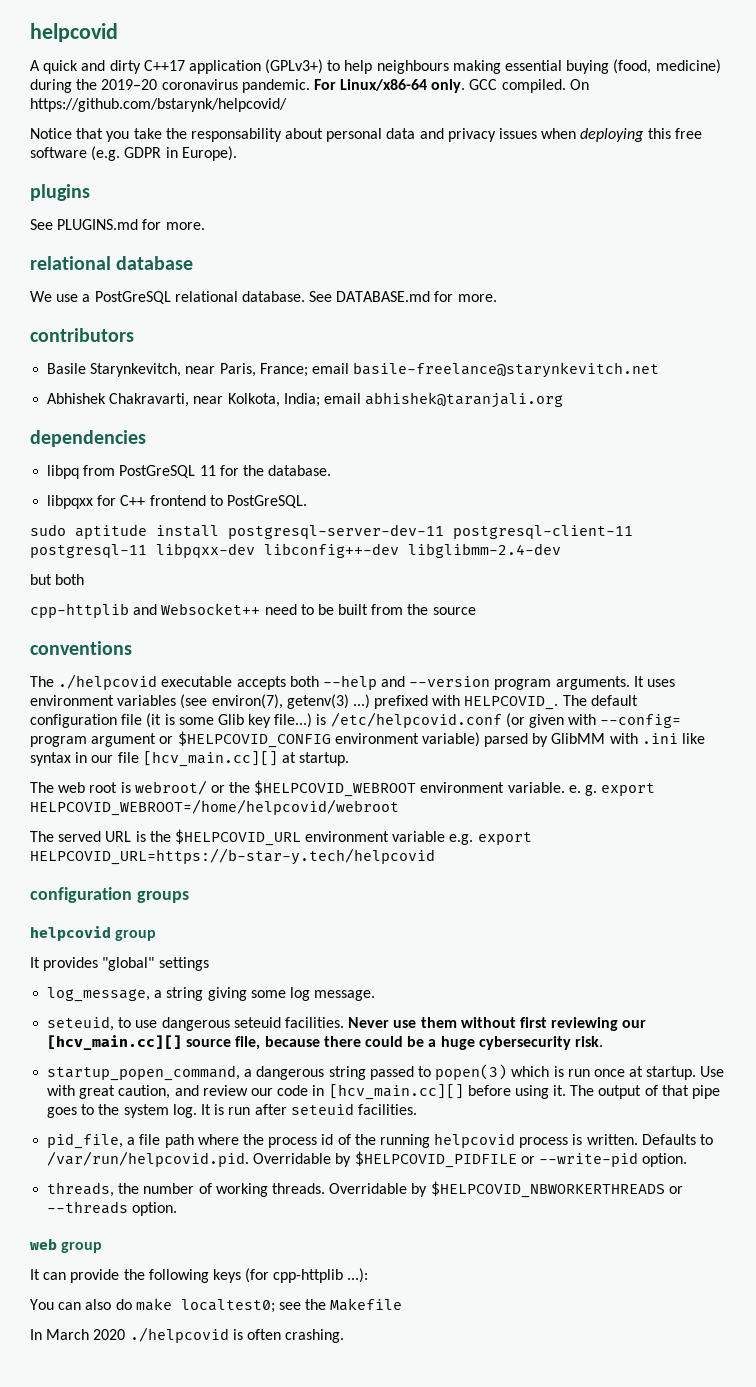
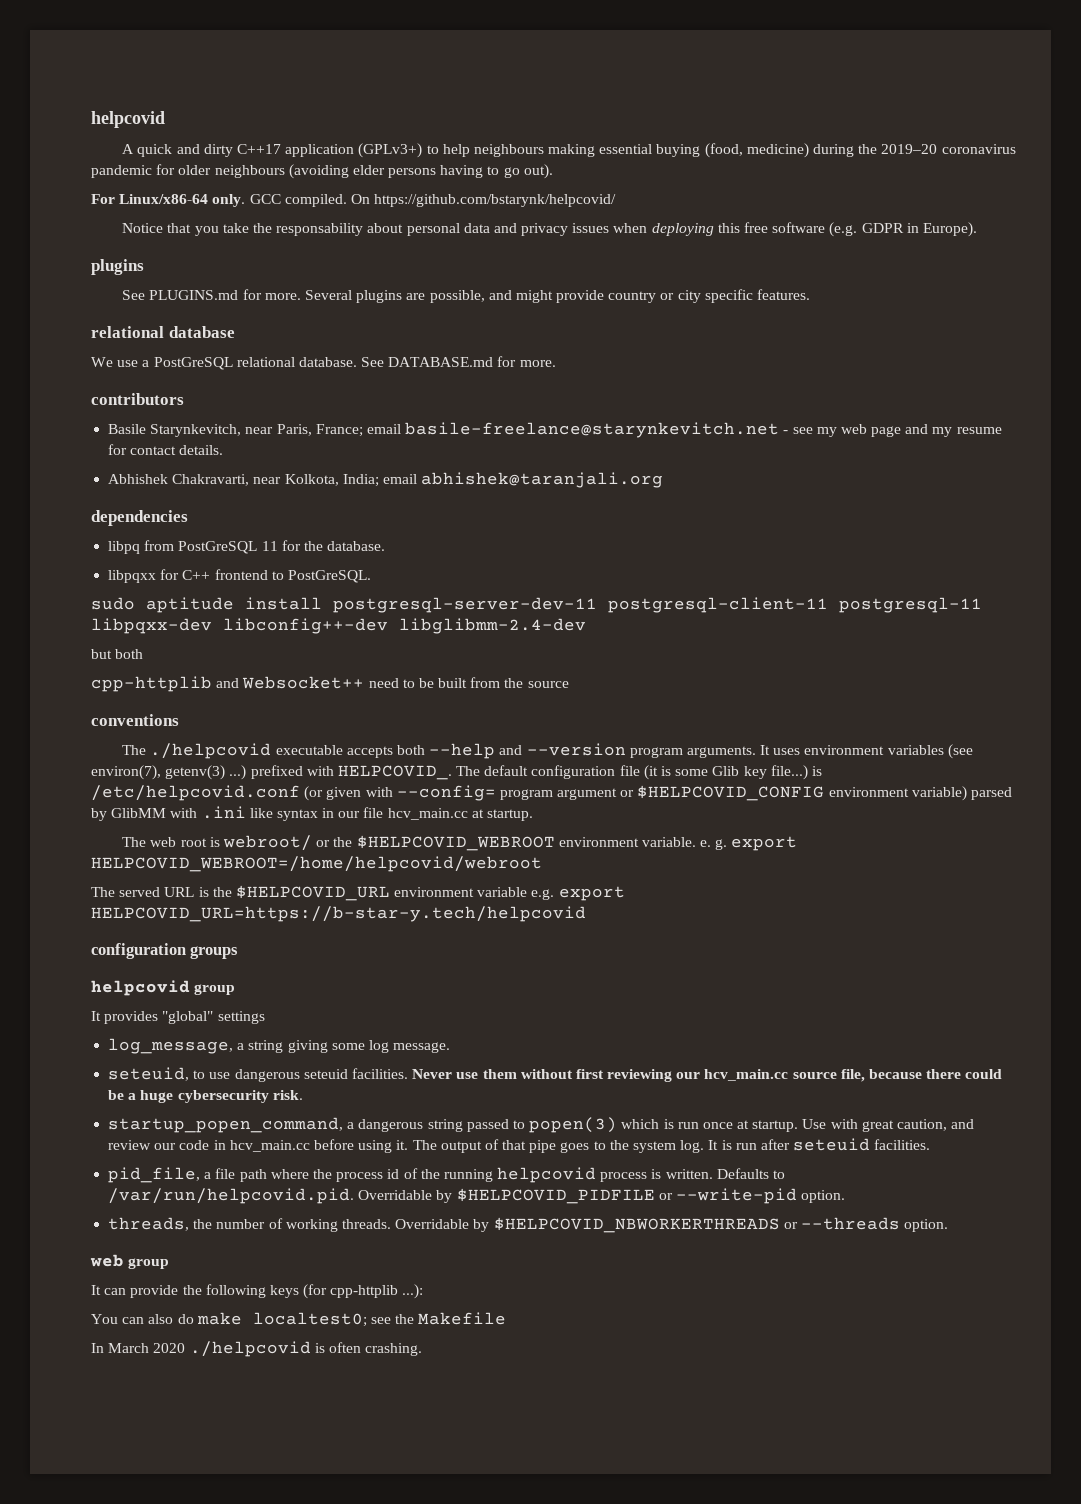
- A quick and dirty C++17 application (GPLv3+) to help neighbours making essential buying (food, medicine) during the 2019–20 coronavirus pandemic. For Linux/x86-64 only.
+ A quick and dirty C++17 application (GPLv3+) to help neighbours making essential buying (food, medicine) during the 2019–20 coronavirus pandemic for older neighbours (avoiding elder persons having to go out).
+ For Linux/x86-64 only.
+ Several plugins are possible, and might provide country or city specific features.
- Basile Starynkevitch, near Paris, France; email basile-freelance@starynkevitch.net
+ Basile Starynkevitch, near Paris, France; email basile-freelance@starynkevitch.net - see my web page and my resume for contact details.
- The default configuration file (it is some Glib key file...) is /etc/helpcovid.conf (or given with --config= program argument or $HELPCOVID_CONFIG environment variable) parsed by GlibMM with .ini like syntax in our file [hcv_main.cc][] at startup.
+ The default configuration file (it is some Glib key file...) is /etc/helpcovid.conf (or given with --config= program argument or $HELPCOVID_CONFIG environment variable) parsed by GlibMM with .ini like syntax in our file hcv_main.cc at startup.
- Never use them without first reviewing our [hcv_main.cc][] source file, because there could be a huge cybersecurity risk.
+ Never use them without first reviewing our hcv_main.cc source file, because there could be a huge cybersecurity risk.
- Use with great caution, and review our code in [hcv_main.cc][] before using it.
+ Use with great caution, and review our code in hcv_main.cc before using it.

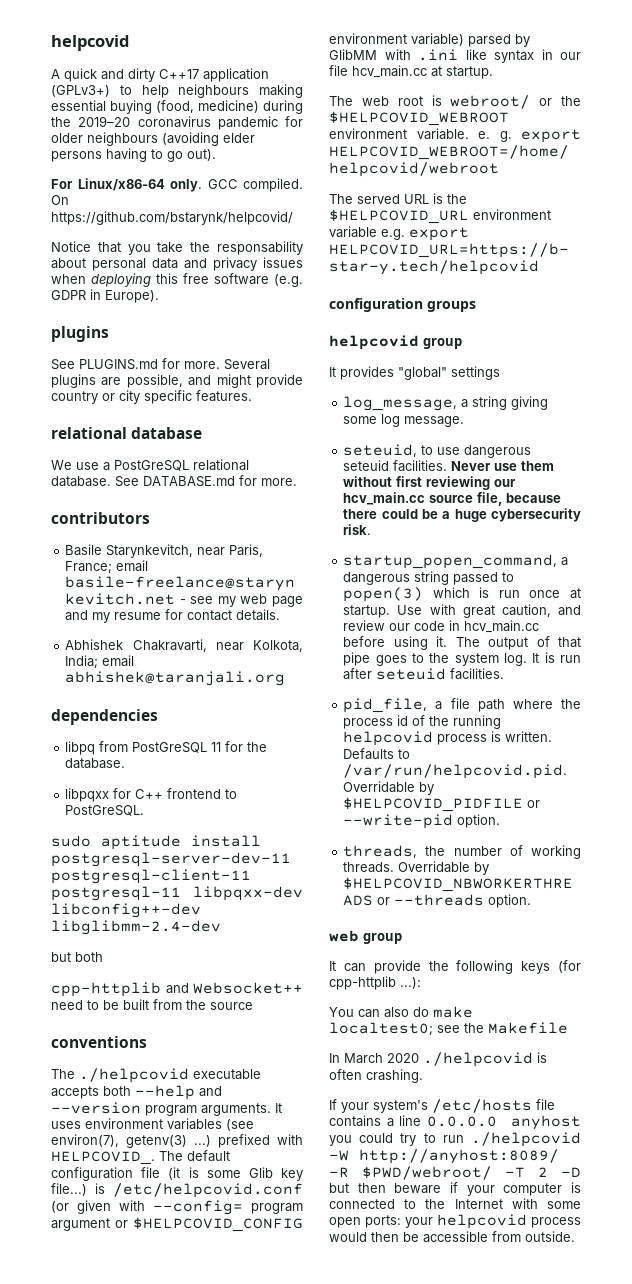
+ If your system's /etc/hosts file contains a line 0.0.0.0 anyhost you could try to run ./helpcovid -W http://anyhost:8089/ -R $PWD/webroot/ -T 2 -D but then beware if your computer is connected to the Internet with some open ports: your helpcovid process would then be accessible from outside.

